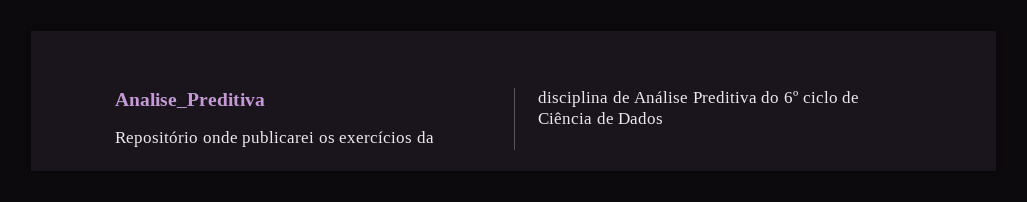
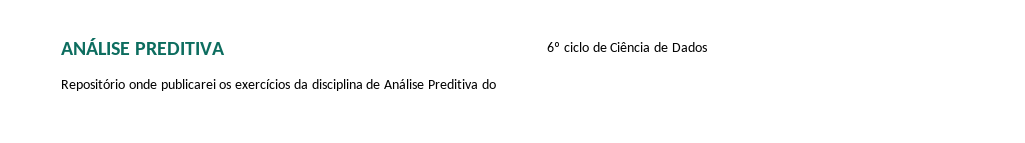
- Analise_Preditiva
+ ANÁLISE PREDITIVA

